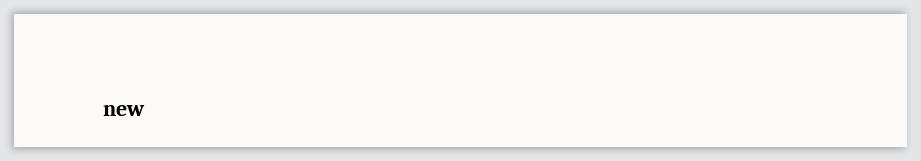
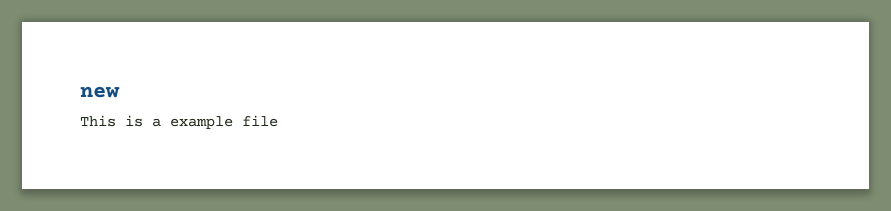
+ This is a example file

